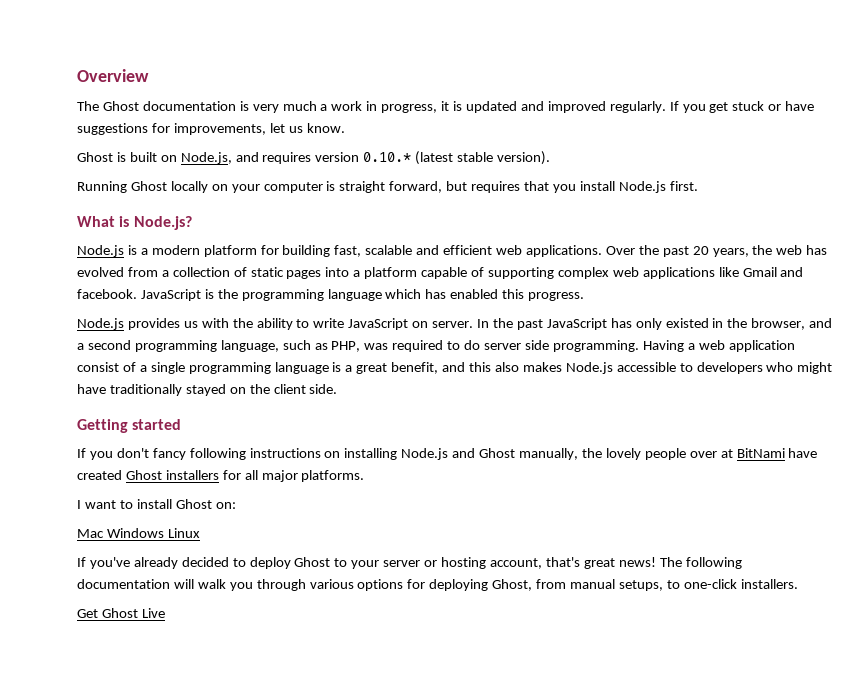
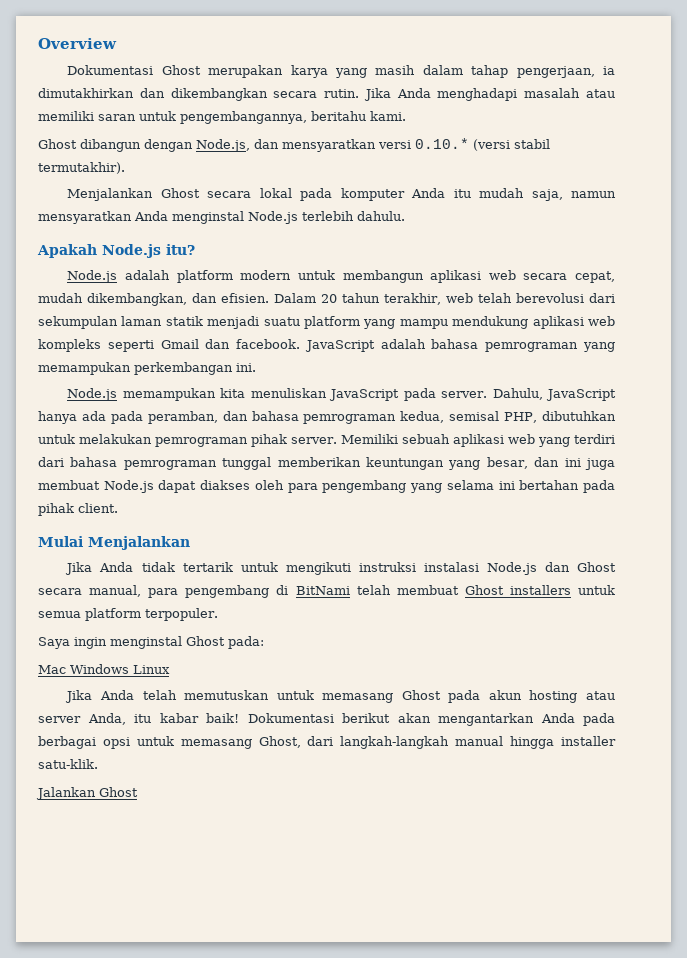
- The Ghost documentation is very much a work in progress, it is updated and improved regularly. If you get stuck or have suggestions for improvements, let us know.
- Ghost is built on Node.js, and requires version 0.10.* (latest stable version).
- Running Ghost locally on your computer is straight forward, but requires that you install Node.js first.
- What is Node.js?
- Node.js is a modern platform for building fast, scalable and efficient web applications. Over the past 20 years, the web has evolved from a collection of static pages into a platform capable of supporting complex web applications like Gmail and facebook. JavaScript is the programming language which has enabled this progress.
- Node.js provides us with the ability to write JavaScript on server. In the past JavaScript has only existed in the browser, and a second programming language, such as PHP, was required to do server side programming. Having a web application consist of a single programming language is a great benefit, and this also makes Node.js accessible to developers who might have traditionally stayed on the client side.
- Getting started
- If you don't fancy following instructions on installing Node.js and Ghost manually, the lovely people over at BitNami have created Ghost installers for all major platforms.
- I want to install Ghost on:
+ Dokumentasi Ghost merupakan karya yang masih dalam tahap pengerjaan, ia dimutakhirkan dan dikembangkan secara rutin. Jika Anda menghadapi masalah atau memiliki saran untuk pengembangannya, beritahu kami.
+ Ghost dibangun dengan Node.js, dan mensyaratkan versi 0.10.* (versi stabil termutakhir).
+ Menjalankan Ghost secara lokal pada komputer Anda itu mudah saja, namun mensyaratkan Anda menginstal Node.js terlebih dahulu.
+ Apakah Node.js itu?
+ Node.js adalah platform modern untuk membangun aplikasi web secara cepat, mudah dikembangkan, dan efisien. Dalam 20 tahun terakhir, web telah berevolusi dari sekumpulan laman statik menjadi suatu platform yang mampu mendukung aplikasi web kompleks seperti Gmail dan facebook. JavaScript adalah bahasa pemrograman yang memampukan perkembangan ini.
+ Node.js memampukan kita menuliskan JavaScript pada server. Dahulu, JavaScript hanya ada pada peramban, dan bahasa pemrograman kedua, semisal PHP, dibutuhkan untuk melakukan pemrograman pihak server. Memiliki sebuah aplikasi web yang terdiri dari bahasa pemrograman tunggal memberikan keuntungan yang besar, dan ini juga membuat Node.js dapat diakses oleh para pengembang yang selama ini bertahan pada pihak client.
+ Mulai Menjalankan
+ Jika Anda tidak tertarik untuk mengikuti instruksi instalasi Node.js dan Ghost secara manual, para pengembang di BitNami telah membuat Ghost installers untuk semua platform terpopuler.
+ Saya ingin menginstal Ghost pada:
  Mac Windows Linux
- If you've already decided to deploy Ghost to your server or hosting account, that's great news! The following documentation will walk you through various options for deploying Ghost, from manual setups, to one-click installers.
- Get Ghost Live
+ Jika Anda telah memutuskan untuk memasang Ghost pada akun hosting atau server Anda, itu kabar baik! Dokumentasi berikut akan mengantarkan Anda pada berbagai opsi untuk memasang Ghost, dari langkah-langkah manual hingga installer satu-klik.
+ Jalankan Ghost

